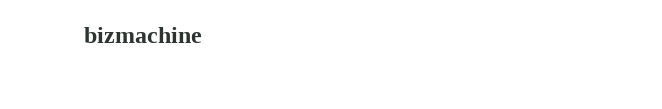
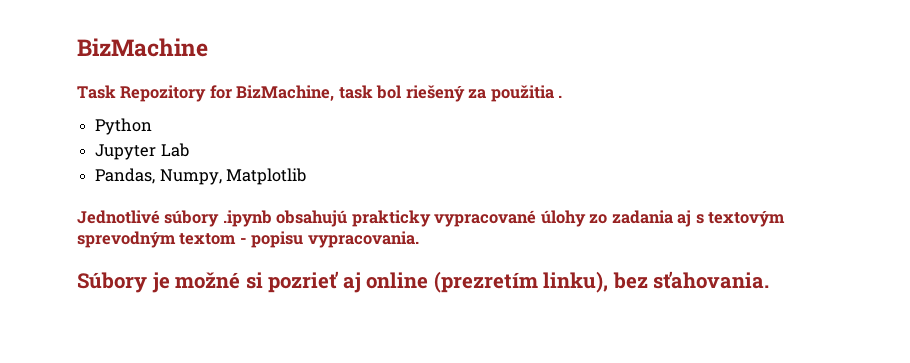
- bizmachine
+ BizMachine
+ Task Repozitory for BizMachine, task bol riešený za použitia .
+ Python
+ Jupyter Lab
+ Pandas, Numpy, Matplotlib
+ Jednotlivé súbory .ipynb obsahujú prakticky vypracované úlohy zo zadania aj s textovým sprevodným textom - popisu vypracovania.
+ Súbory je možné si pozrieť aj online (prezretím linku), bez sťahovania.

